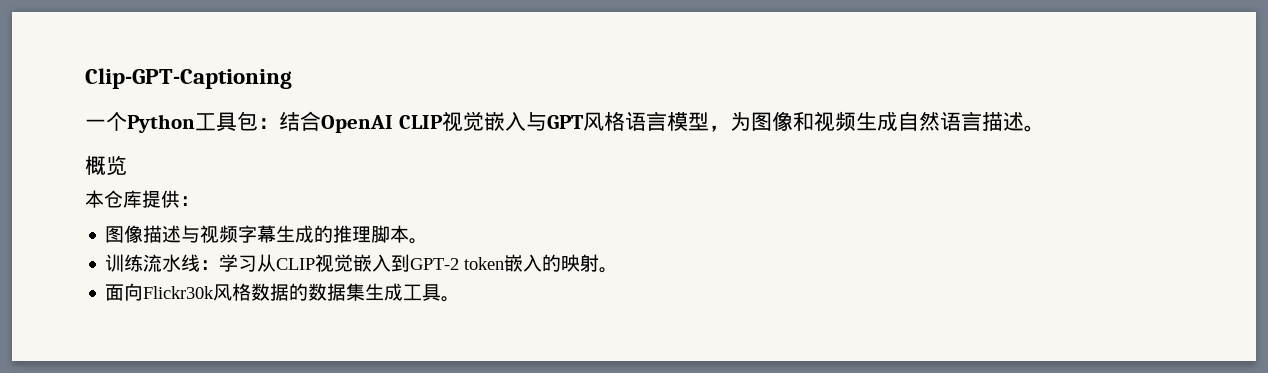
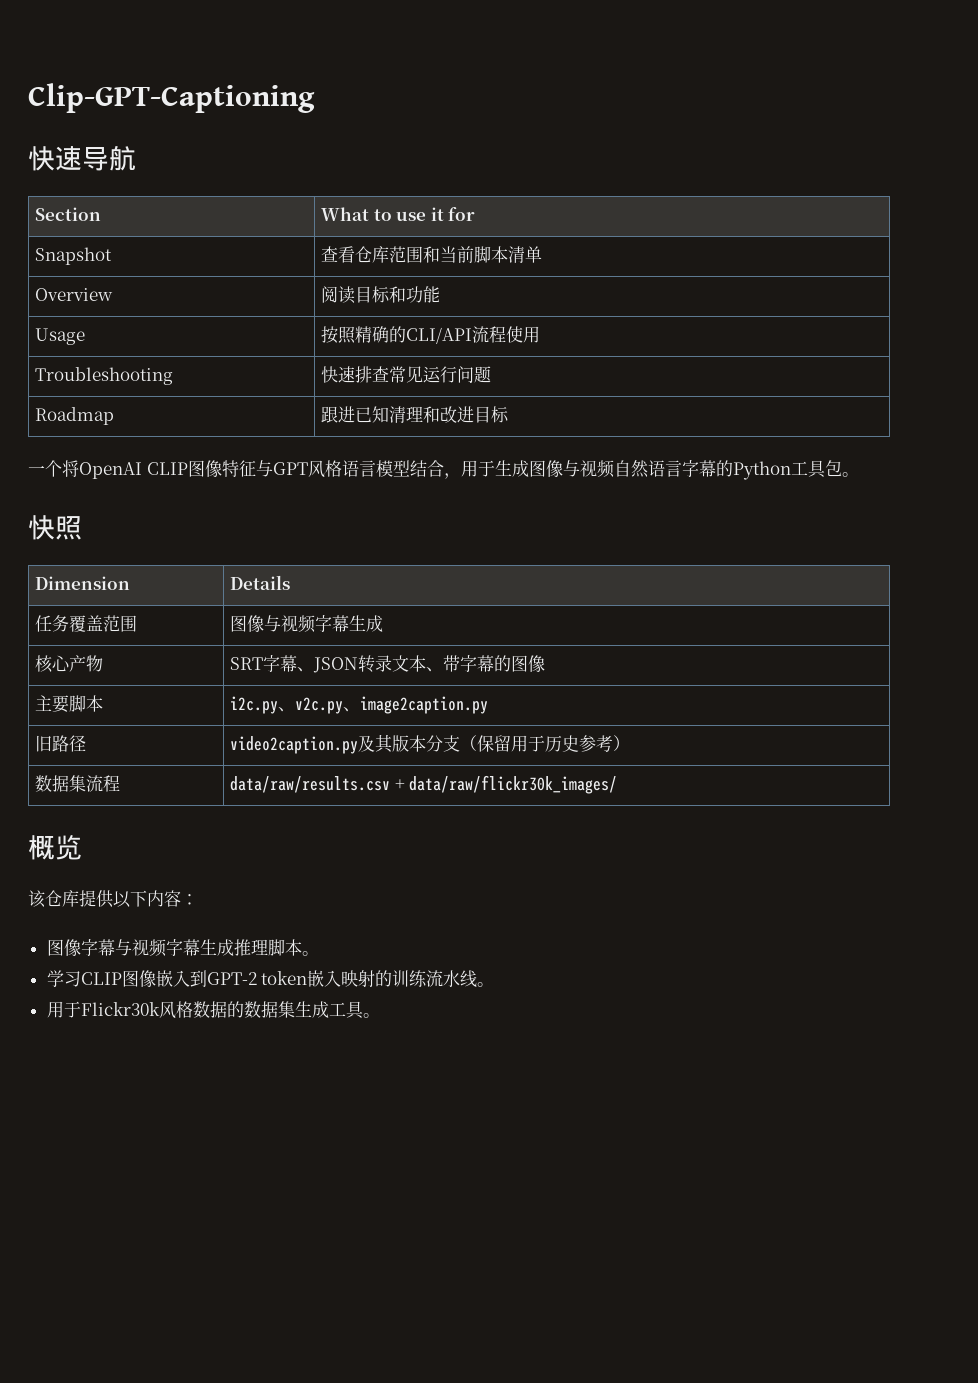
- 一个Python工具包：结合OpenAI CLIP视觉嵌入与GPT风格语言模型，为图像和视频生成自然语言描述。
+ 快速导航
+ Section | What to use it for
+ Snapshot | 查看仓库范围和当前脚本清单
+ Overview | 阅读目标和功能
+ Usage | 按照精确的CLI/API流程使用
+ Troubleshooting | 快速排查常见运行问题
+ Roadmap | 跟进已知清理和改进目标
+ 一个将OpenAI CLIP图像特征与GPT风格语言模型结合，用于生成图像与视频自然语言字幕的Python工具包。
+ 快照
+ Dimension | Details
+ 任务覆盖范围 | 图像与视频字幕生成
+ 核心产物 | SRT字幕、JSON转录文本、带字幕的图像
+ 主要脚本 | i2c.py、v2c.py、image2caption.py
+ 旧路径 | video2caption.py及其版本分支（保留用于历史参考）
+ 数据集流程 | data/raw/results.csv + data/raw/flickr30k_images/
  概览
- 本仓库提供：
- 图像描述与视频字幕生成的推理脚本。
- 训练流水线：学习从CLIP视觉嵌入到GPT-2 token嵌入的映射。
- 面向Flickr30k风格数据的数据集生成工具。
+ 该仓库提供以下内容：
+ 图像字幕与视频字幕生成推理脚本。
+ 学习CLIP图像嵌入到GPT-2 token嵌入映射的训练流水线。
+ 用于Flickr30k风格数据的数据集生成工具。

